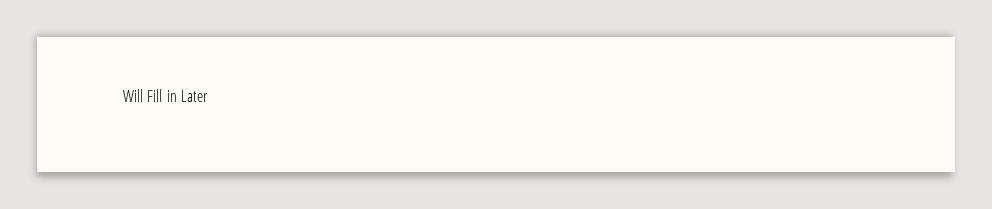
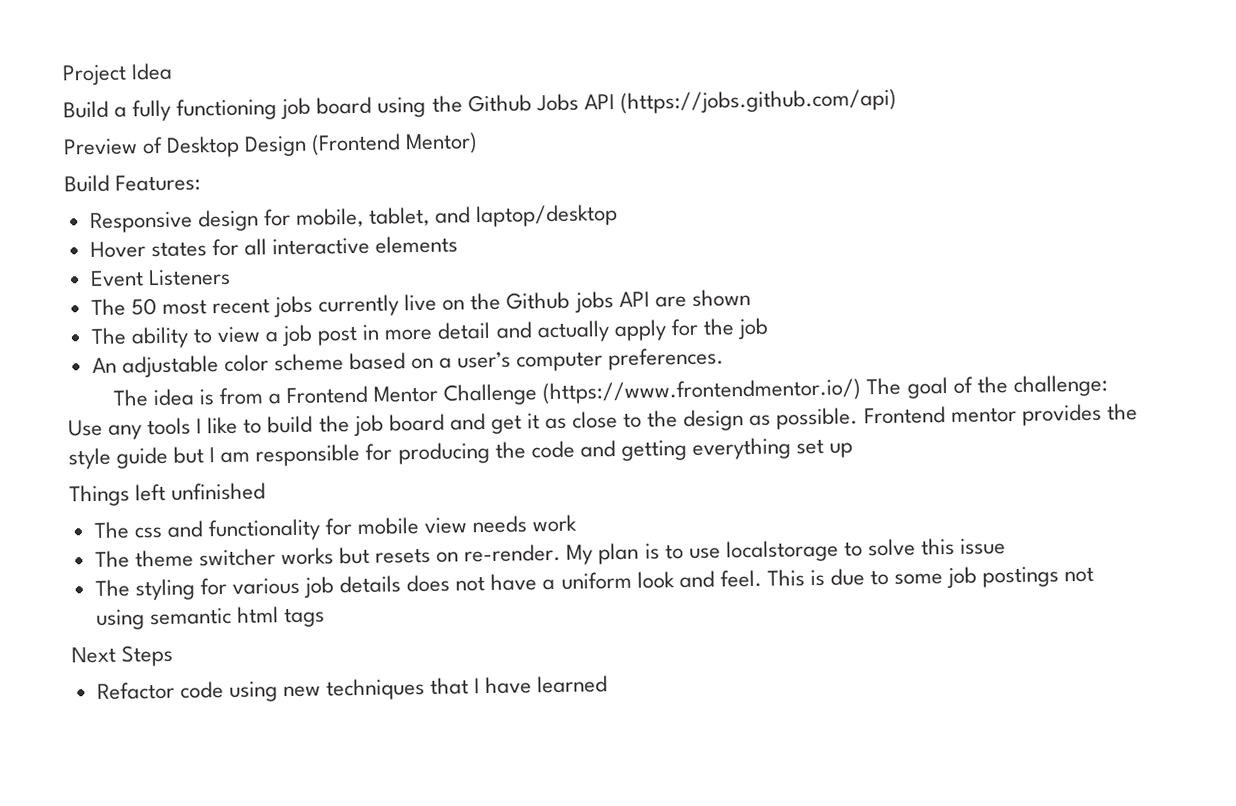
- Will Fill in Later
+ Project Idea
+ Build a fully functioning job board using the Github Jobs API (https://jobs.github.com/api)
+ Preview of Desktop Design (Frontend Mentor)
+ Build Features:
+ Responsive design for mobile, tablet, and laptop/desktop
+ Hover states for all interactive elements
+ Event Listeners
+ The 50 most recent jobs currently live on the Github jobs API are shown
+ The ability to view a job post in more detail and actually apply for the job
+ An adjustable color scheme based on a user’s computer preferences.
+ The idea is from a Frontend Mentor Challenge (https://www.frontendmentor.io/) The goal of the challenge: Use any tools I like to build the job board and get it as close to the design as possible. Frontend mentor provides the style guide but I am responsible for producing the code and getting everything set up
+ Things left unfinished
+ The css and functionality for mobile view needs work
+ The theme switcher works but resets on re-render. My plan is to use localstorage to solve this issue
+ The styling for various job details does not have a uniform look and feel. This is due to some job postings not using semantic html tags
+ Next Steps
+ Refactor code using new techniques that I have learned

